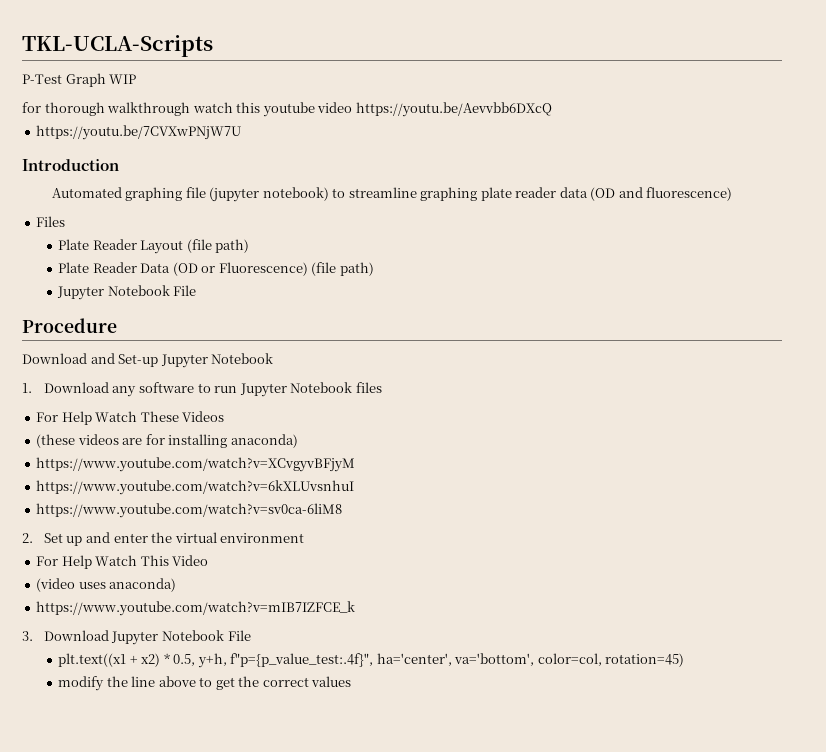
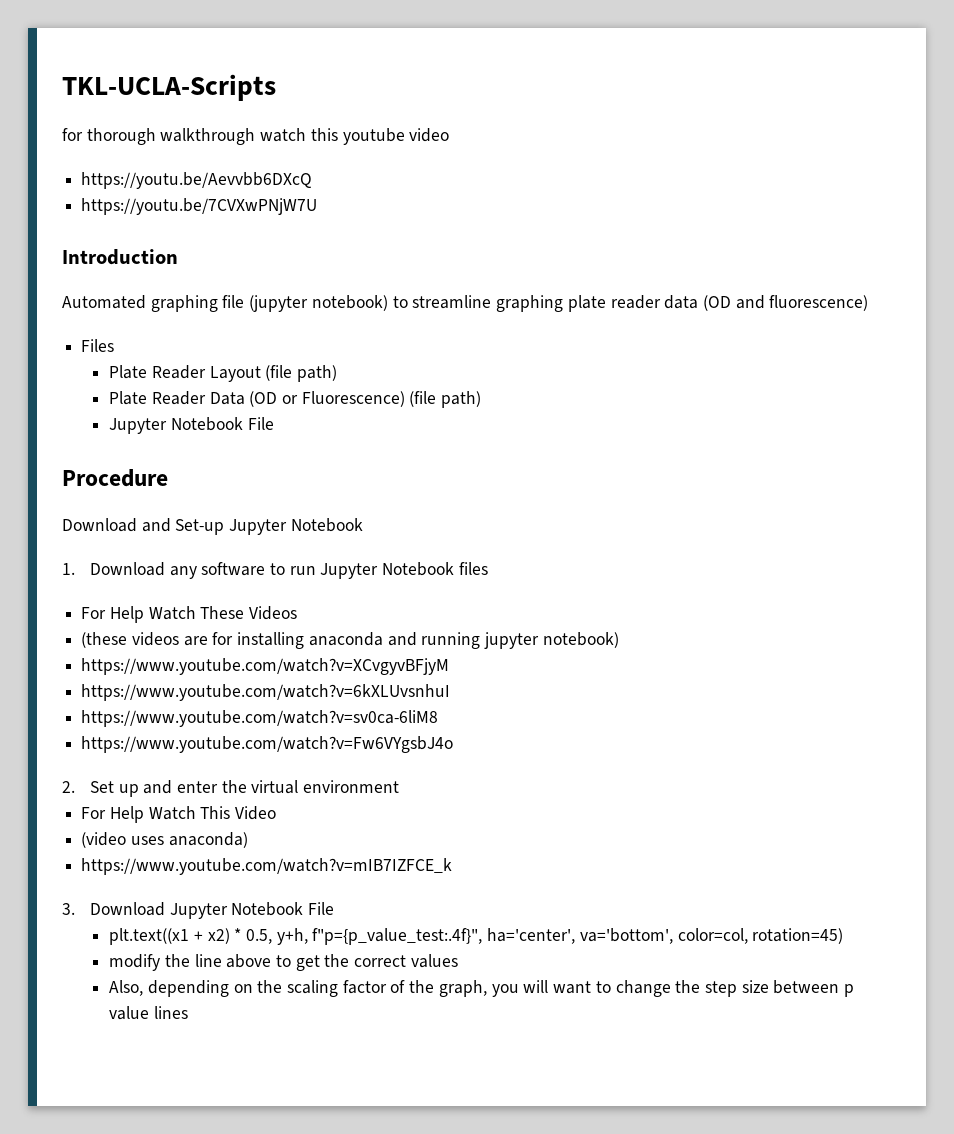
- P-Test Graph WIP
- for thorough walkthrough watch this youtube video https://youtu.be/Aevvbb6DXcQ
+ for thorough walkthrough watch this youtube video
+ https://youtu.be/Aevvbb6DXcQ
- (these videos are for installing anaconda)
+ (these videos are for installing anaconda and running jupyter notebook)
+ https://www.youtube.com/watch?v=Fw6VYgsbJ4o
+ Also, depending on the scaling factor of the graph, you will want to change the step size between p value lines

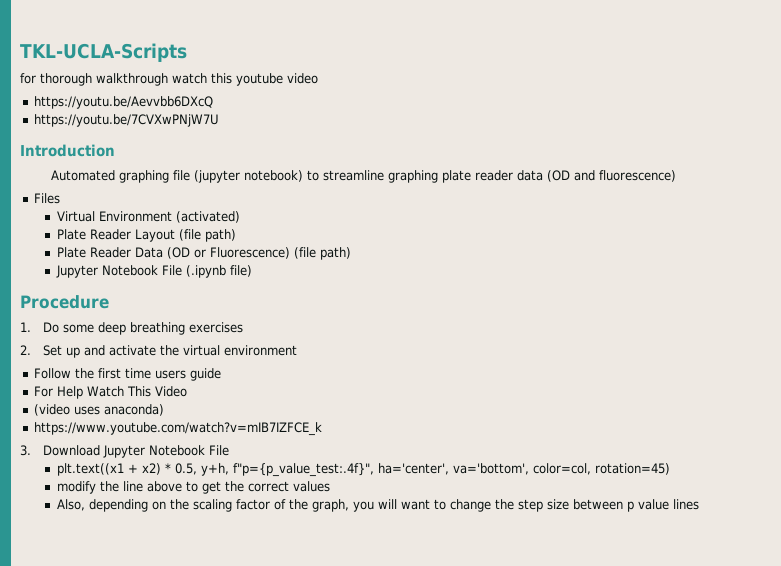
+ Virtual Environment (activated)
  Plate Reader Data (OD or Fluorescence) (file path)
- Jupyter Notebook File
+ Jupyter Notebook File (.ipynb file)
- Download and Set-up Jupyter Notebook
- 1. Download any software to run Jupyter Notebook files
- For Help Watch These Videos
- (these videos are for installing anaconda and running jupyter notebook)
- https://www.youtube.com/watch?v=XCvgyvBFjyM
- https://www.youtube.com/watch?v=6kXLUvsnhuI
- https://www.youtube.com/watch?v=sv0ca-6liM8
- https://www.youtube.com/watch?v=Fw6VYgsbJ4o
+ 1. Do some deep breathing exercises
- 2. Set up and enter the virtual environment
+ 2. Set up and activate the virtual environment
+ Follow the first time users guide

